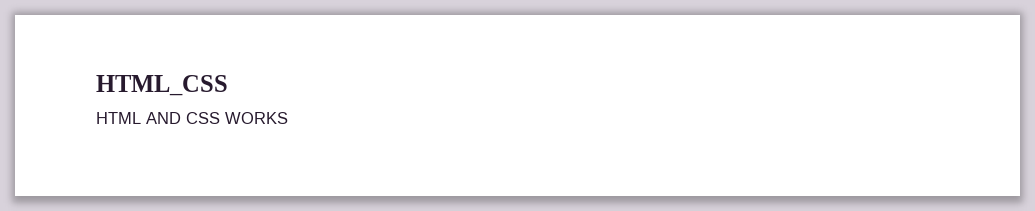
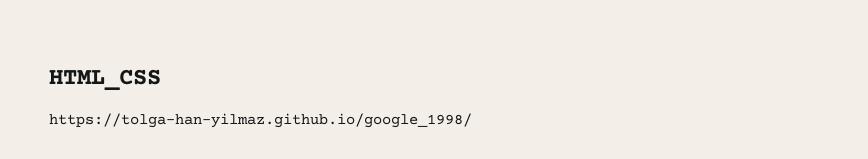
- HTML AND CSS WORKS
+ https://tolga-han-yilmaz.github.io/google_1998/

